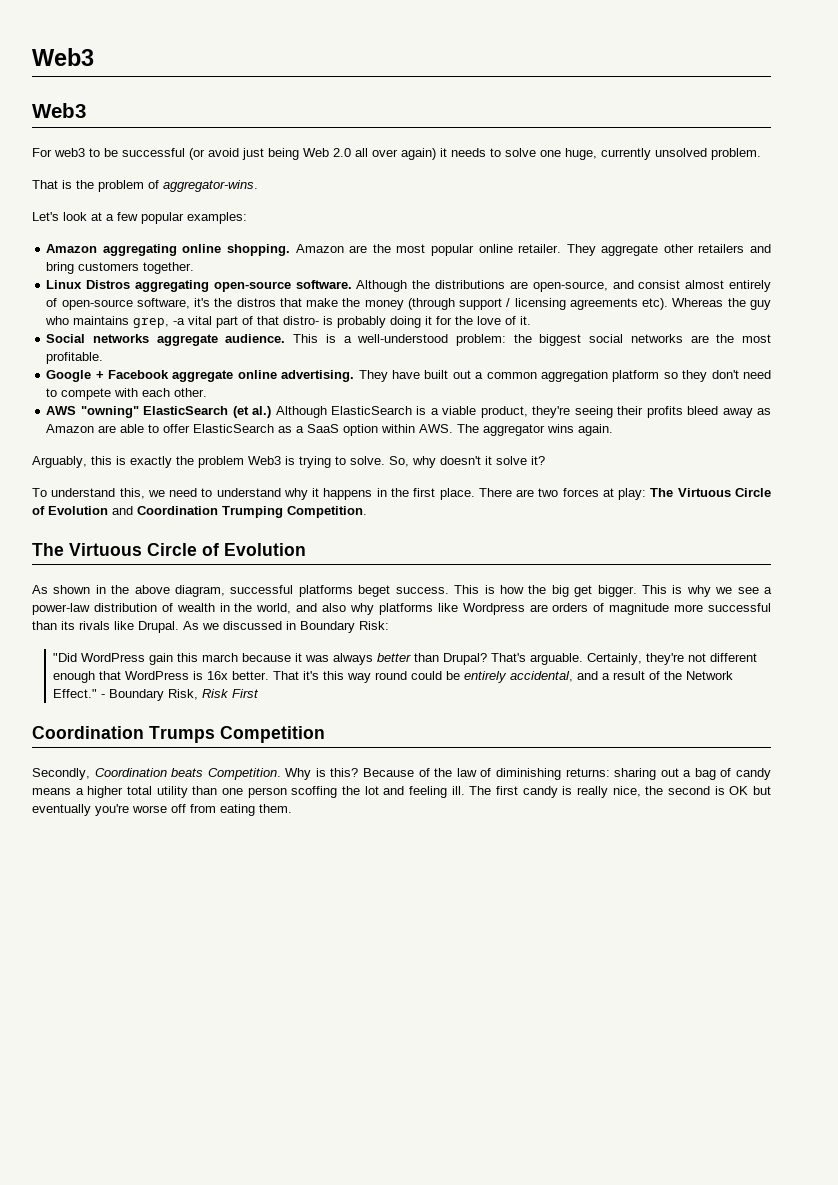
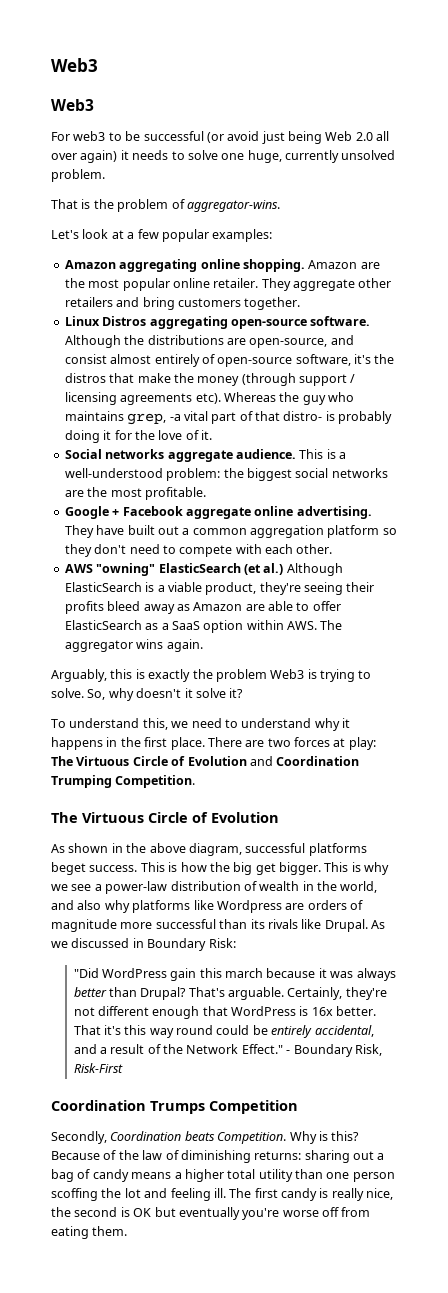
- - Boundary Risk, Risk First
+ - Boundary Risk, Risk-First

